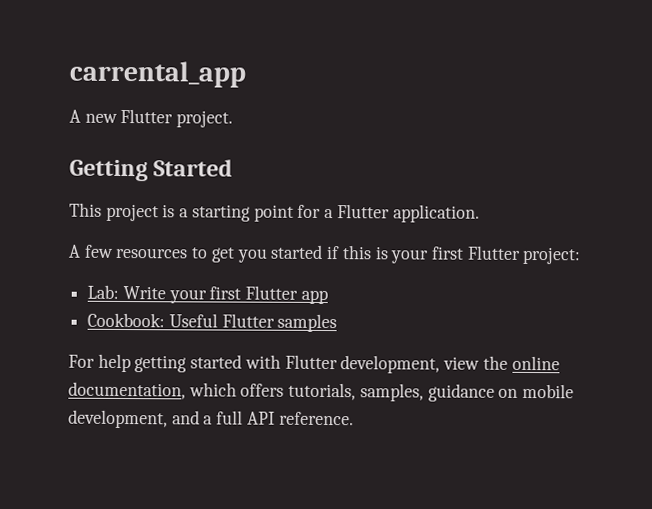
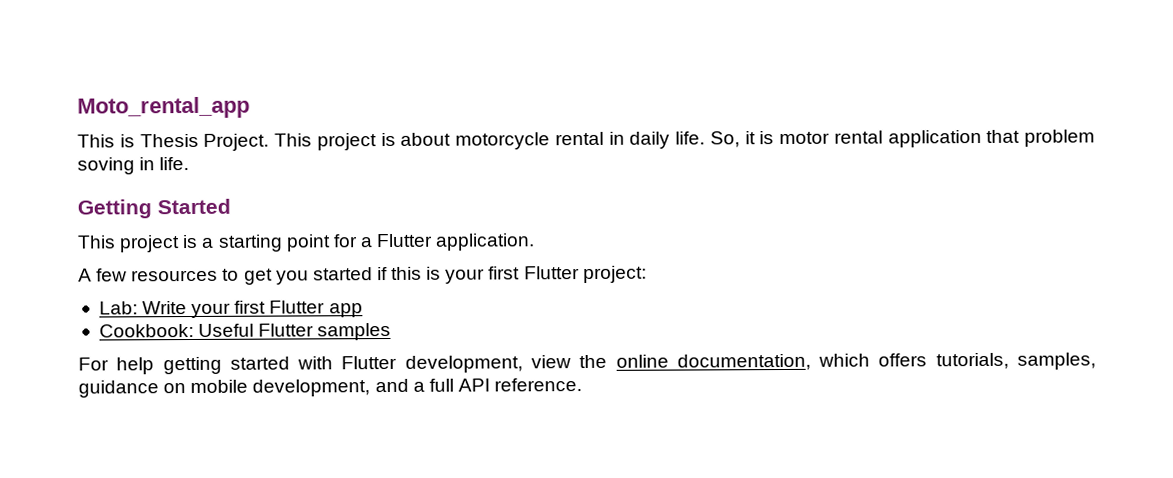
- carrental_app
- A new Flutter project.
+ Moto_rental_app
+ This is Thesis Project. This project is about motorcycle rental in daily life. So, it is motor rental application that problem soving in life.

